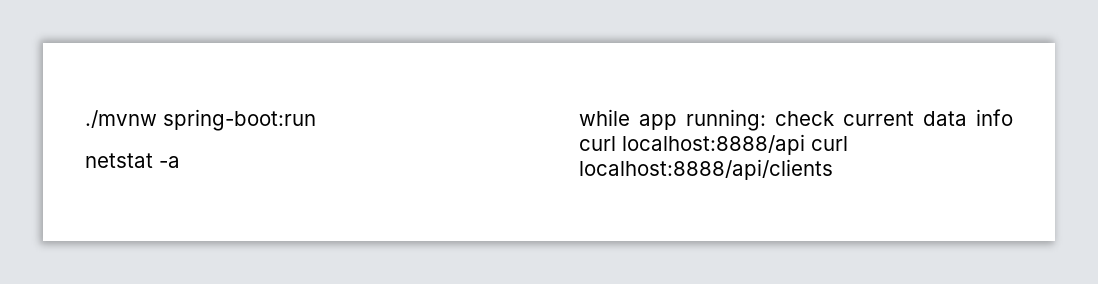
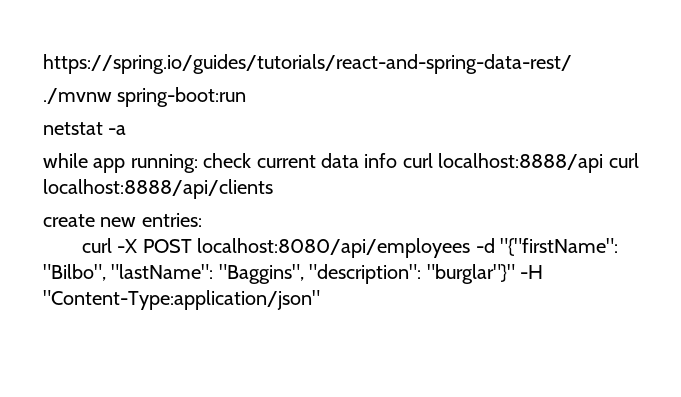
+ https://spring.io/guides/tutorials/react-and-spring-data-rest/
+ create new entries:
+ curl -X POST localhost:8080/api/employees -d "{"firstName": "Bilbo", "lastName": "Baggins", "description": "burglar"}" -H "Content-Type:application/json"

